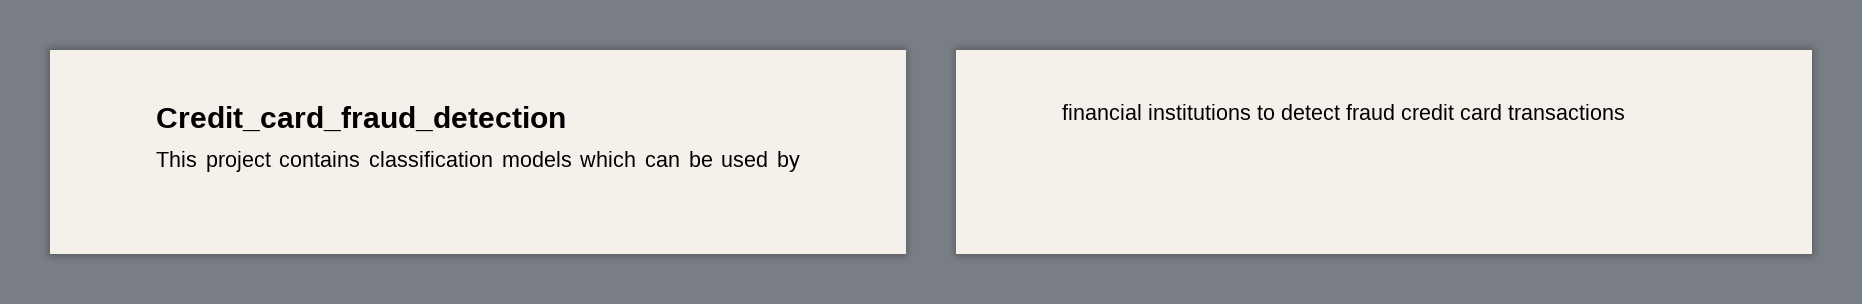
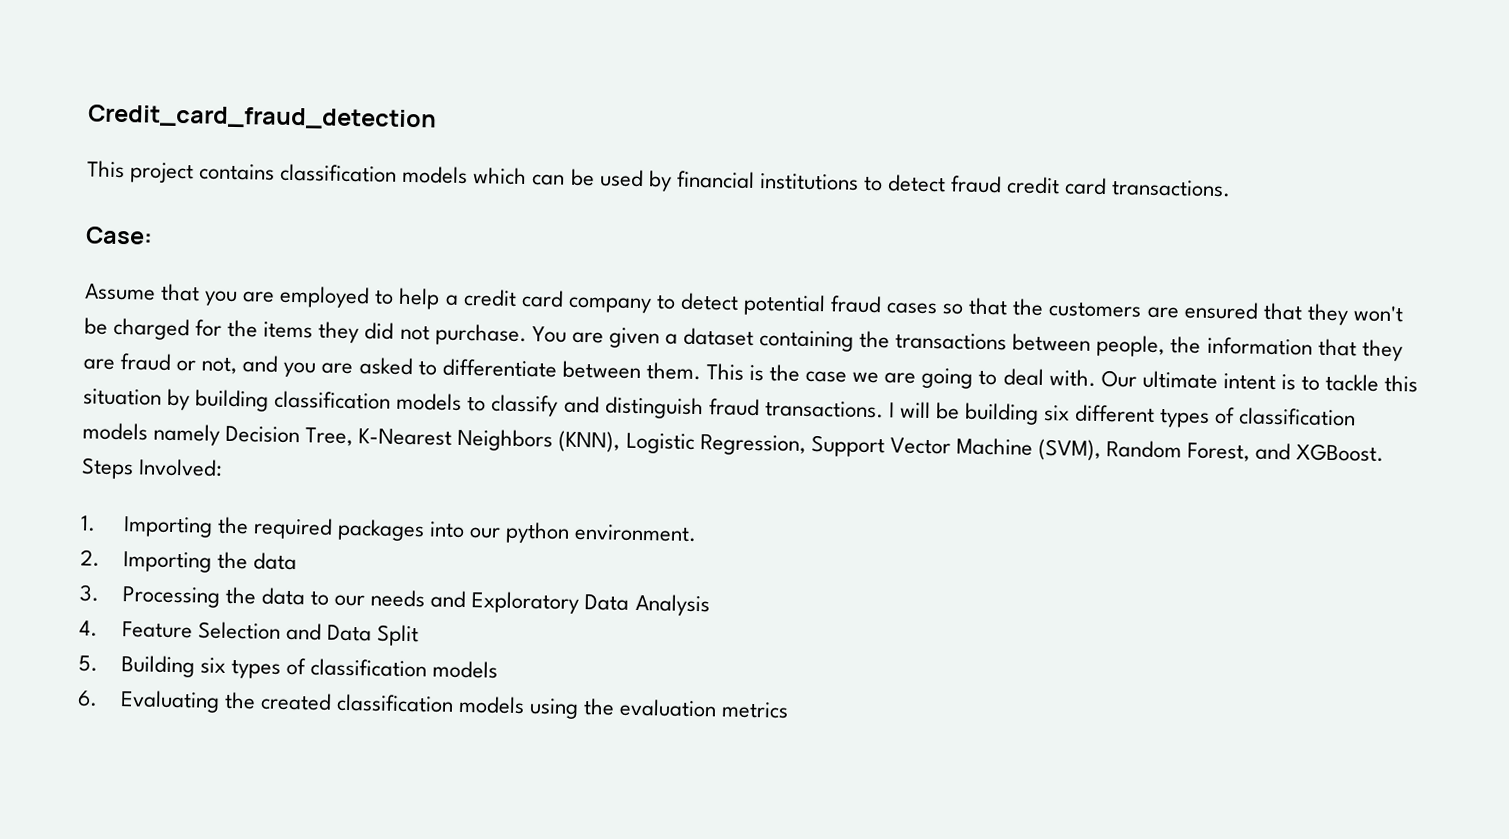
- This project contains classification models which can be used by financial institutions to detect fraud credit card transactions
+ This project contains classification models which can be used by financial institutions to detect fraud credit card transactions.
+ Case:
+ Assume that you are employed to help a credit card company to detect potential fraud cases so that the customers are ensured that they won't be charged for the items they did not purchase. You are given a dataset containing the transactions between people, the information that they are fraud or not, and you are asked to differentiate between them. This is the case we are going to deal with. Our ultimate intent is to tackle this situation by building classification models to classify and distinguish fraud transactions. I will be building six different types of classification models namely Decision Tree, K-Nearest Neighbors (KNN), Logistic Regression, Support Vector Machine (SVM), Random Forest, and XGBoost. Steps Involved:
+ 1. Importing the required packages into our python environment.
+ 2. Importing the data
+ 3. Processing the data to our needs and Exploratory Data Analysis
+ 4. Feature Selection and Data Split
+ 5. Building six types of classification models
+ 6. Evaluating the created classification models using the evaluation metrics

